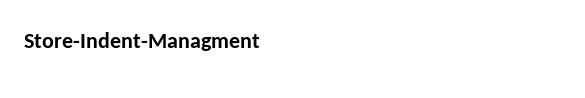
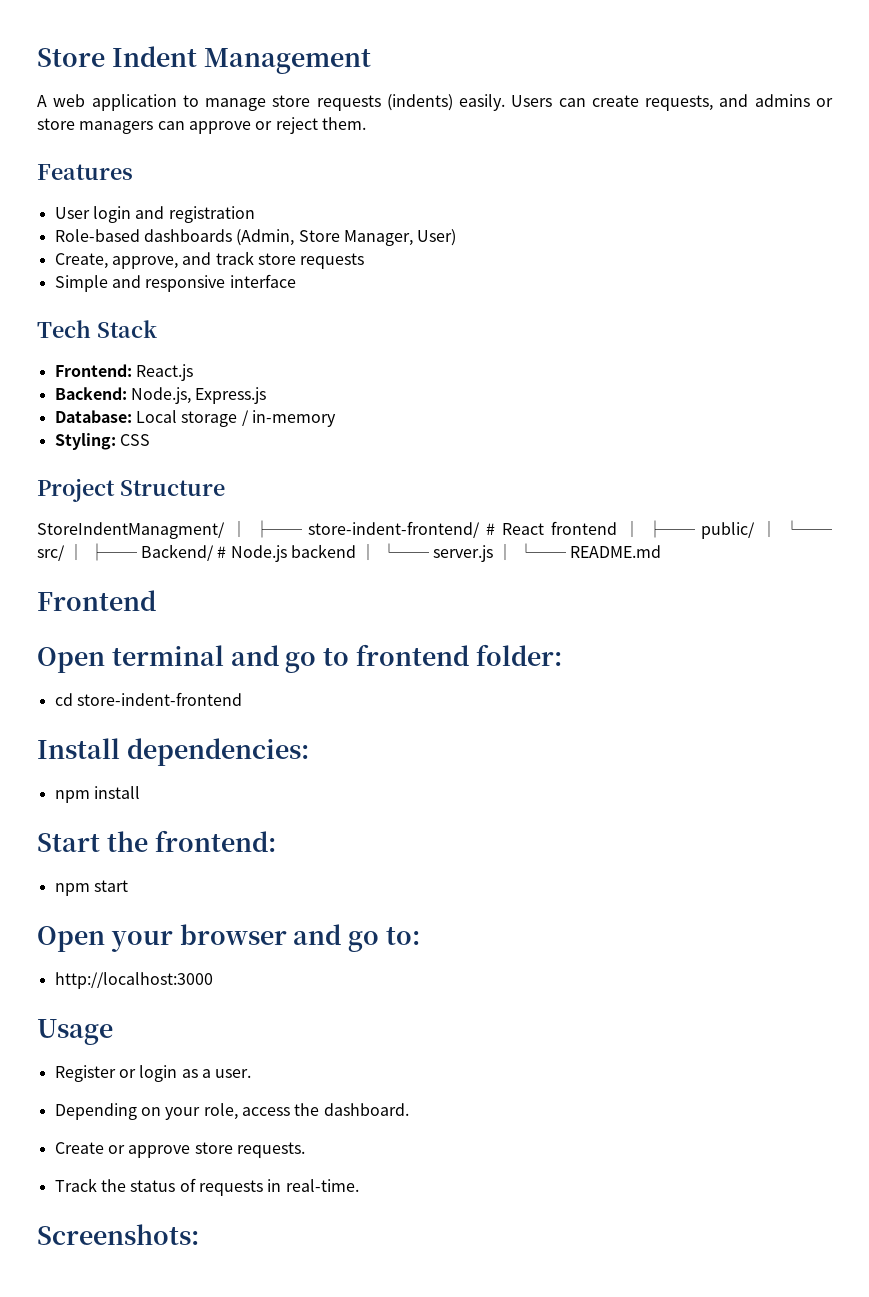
- Store-Indent-Managment
+ Store Indent Management
+ A web application to manage store requests (indents) easily. Users can create requests, and admins or store managers can approve or reject them.
+ Features
+ User login and registration
+ Role-based dashboards (Admin, Store Manager, User)
+ Create, approve, and track store requests
+ Simple and responsive interface
+ Tech Stack
+ Frontend: React.js
+ Backend: Node.js, Express.js
+ Database: Local storage / in-memory
+ Styling: CSS
+ Project Structure
+ StoreIndentManagment/ │ ├── store-indent-frontend/ # React frontend │ ├── public/ │ └── src/ │ ├── Backend/ # Node.js backend │ └── server.js │ └── README.md
+ Frontend
+ Open terminal and go to frontend folder:
+ cd store-indent-frontend
+ Install dependencies:
+ npm install
+ Start the frontend:
+ npm start
+ Open your browser and go to:
+ http://localhost:3000
+ Usage
+ Register or login as a user.
+ Depending on your role, access the dashboard.
+ Create or approve store requests.
+ Track the status of requests in real-time.
+ Screenshots:

